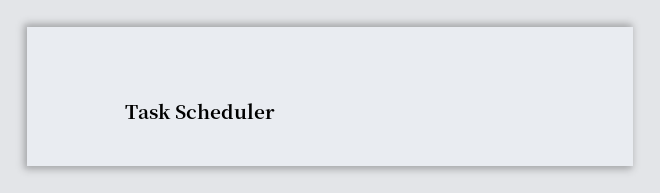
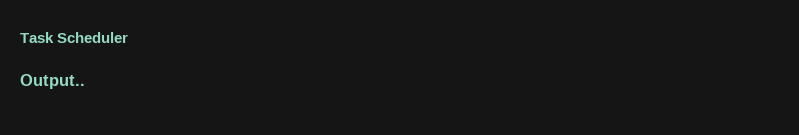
+ Output..

